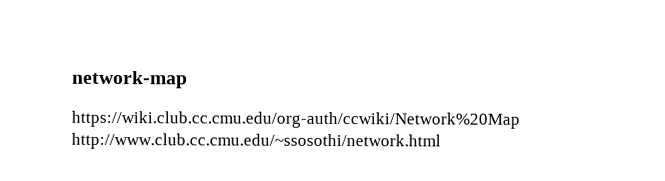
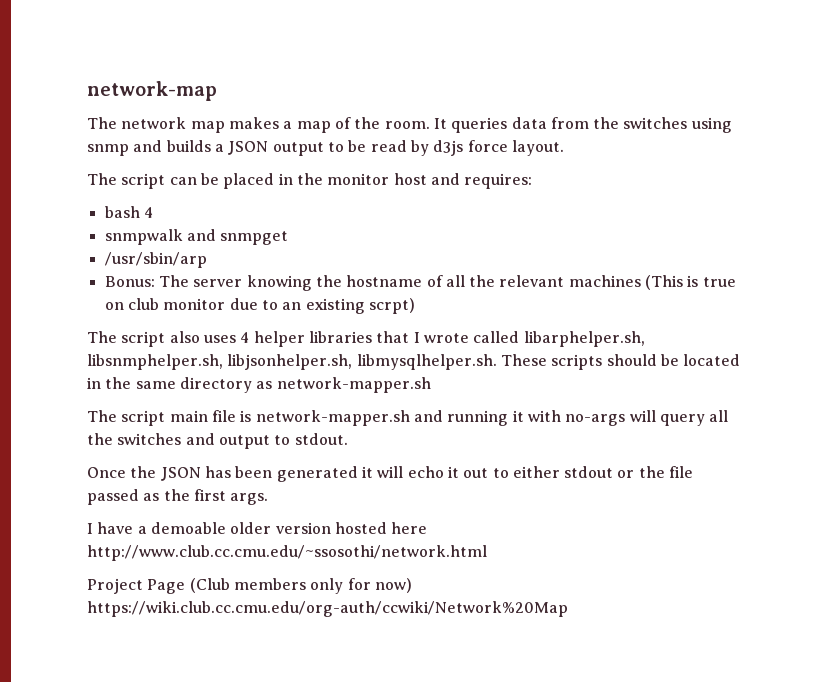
- https://wiki.club.cc.cmu.edu/org-auth/ccwiki/Network%20Map http://www.club.cc.cmu.edu/~ssosothi/network.html
+ The network map makes a map of the room. It queries data from the switches using snmp and builds a JSON output to be read by d3js force layout.
+ The script can be placed in the monitor host and requires:
+ bash 4
+ snmpwalk and snmpget
+ /usr/sbin/arp
+ Bonus: The server knowing the hostname of all the relevant machines (This is true on club monitor due to an existing scrpt)
+ The script also uses 4 helper libraries that I wrote called libarphelper.sh, libsnmphelper.sh, libjsonhelper.sh, libmysqlhelper.sh. These scripts should be located in the same directory as network-mapper.sh
+ The script main file is network-mapper.sh and running it with no-args will query all the switches and output to stdout.
+ Once the JSON has been generated it will echo it out to either stdout or the file passed as the first args.
+ I have a demoable older version hosted here http://www.club.cc.cmu.edu/~ssosothi/network.html
+ Project Page (Club members only for now) https://wiki.club.cc.cmu.edu/org-auth/ccwiki/Network%20Map

